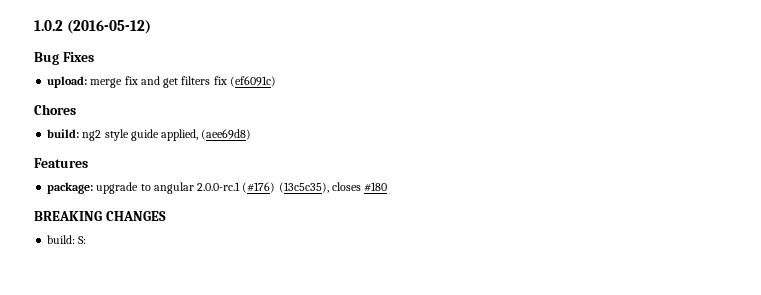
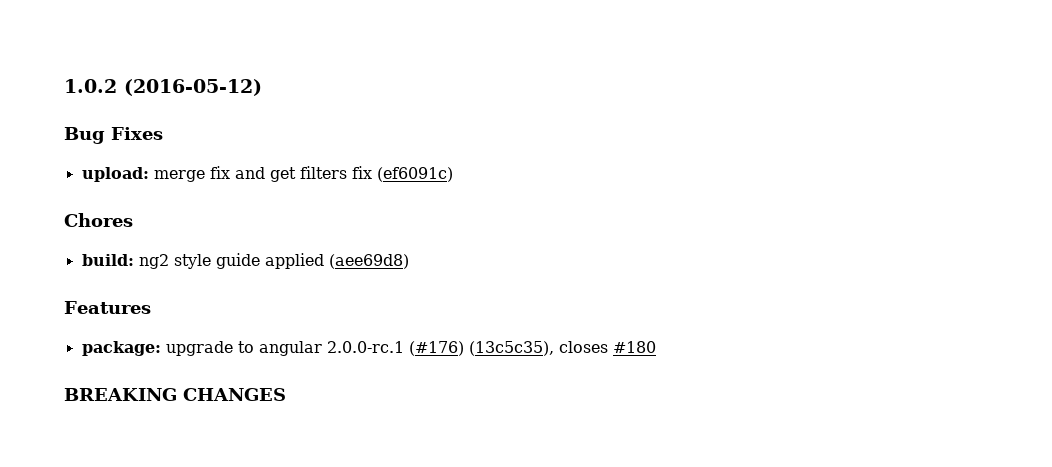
- build: ng2 style guide applied, (aee69d8)
+ build: ng2 style guide applied (aee69d8)
- build: S:

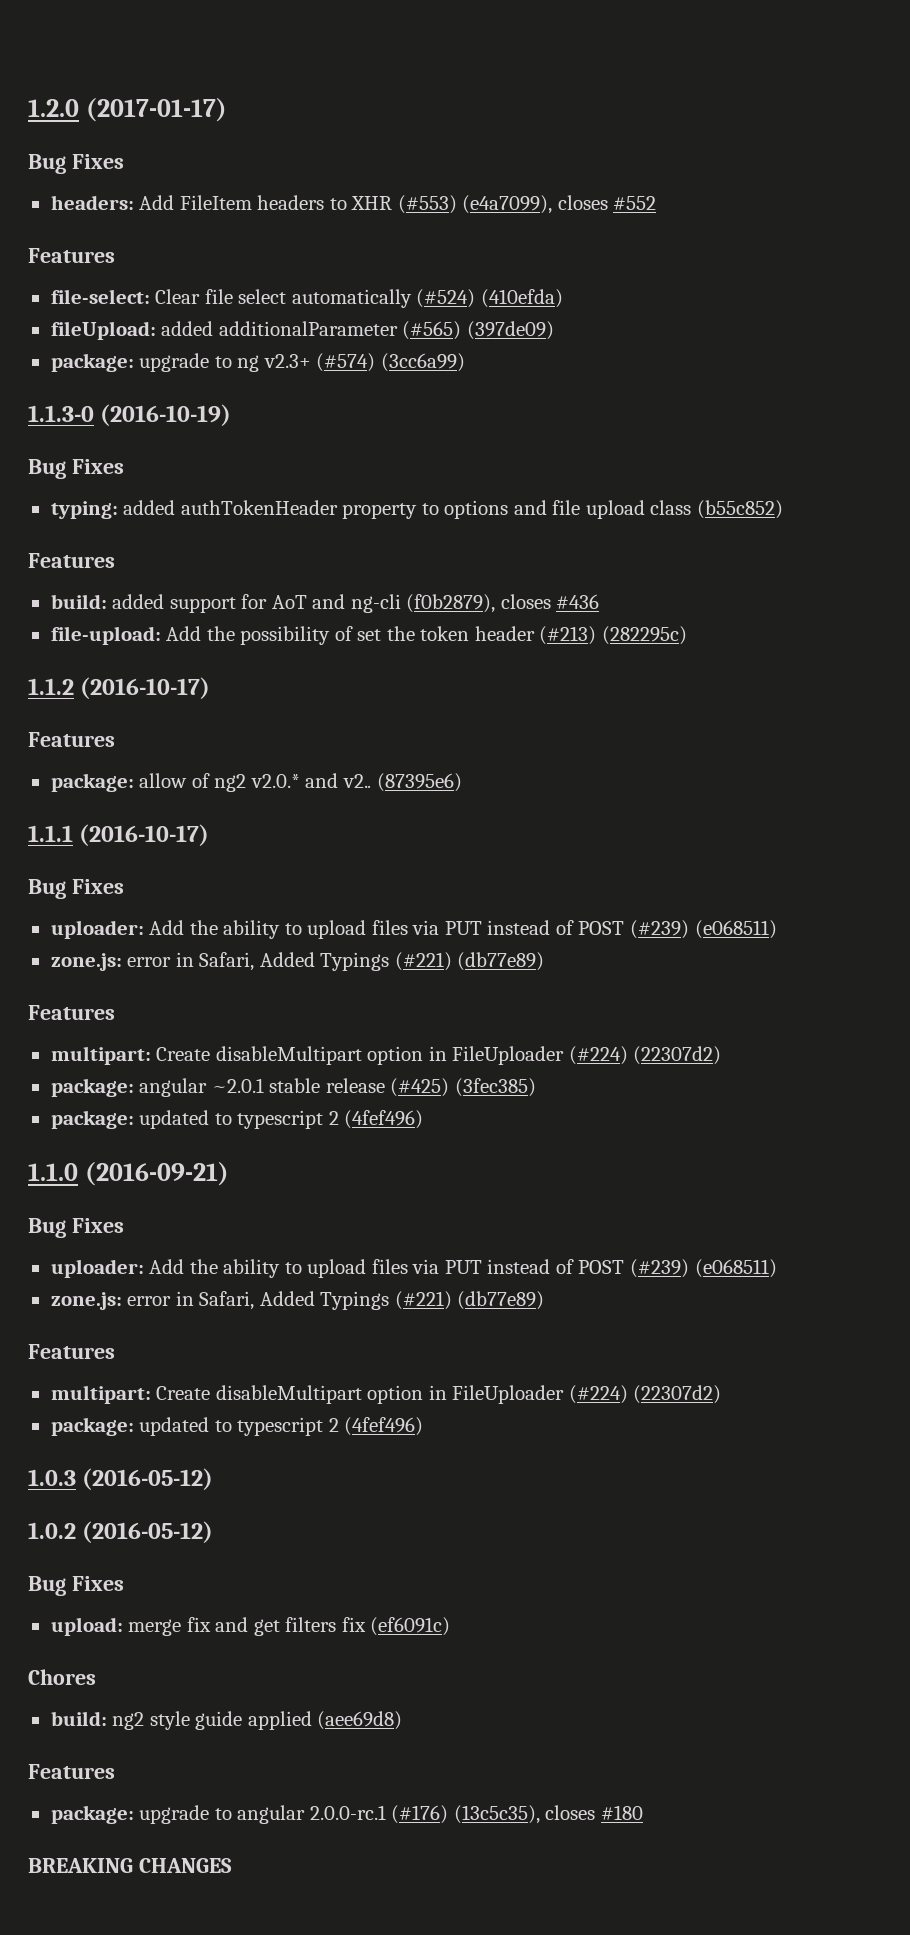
+ 1.2.0 (2017-01-17)
+ Bug Fixes
+ headers: Add FileItem headers to XHR (#553) (e4a7099), closes #552
+ Features
+ file-select: Clear file select automatically (#524) (410efda)
+ fileUpload: added additionalParameter (#565) (397de09)
+ package: upgrade to ng v2.3+ (#574) (3cc6a99)
+ 1.1.3-0 (2016-10-19)
+ Bug Fixes
+ typing: added authTokenHeader property to options and file upload class (b55c852)
+ Features
+ build: added support for AoT and ng-cli (f0b2879), closes #436
+ file-upload: Add the possibility of set the token header (#213) (282295c)
+ 1.1.2 (2016-10-17)
+ Features
+ package: allow of ng2 v2.0.* and v2.. (87395e6)
+ 1.1.1 (2016-10-17)
+ Bug Fixes
+ uploader: Add the ability to upload files via PUT instead of POST (#239) (e068511)
+ zone.js: error in Safari, Added Typings (#221) (db77e89)
+ Features
+ multipart: Create disableMultipart option in FileUploader (#224) (22307d2)
+ package: angular ~2.0.1 stable release (#425) (3fec385)
+ package: updated to typescript 2 (4fef496)
+ 1.1.0 (2016-09-21)
+ Bug Fixes
+ uploader: Add the ability to upload files via PUT instead of POST (#239) (e068511)
+ zone.js: error in Safari, Added Typings (#221) (db77e89)
+ Features
+ multipart: Create disableMultipart option in FileUploader (#224) (22307d2)
+ package: updated to typescript 2 (4fef496)
+ 1.0.3 (2016-05-12)

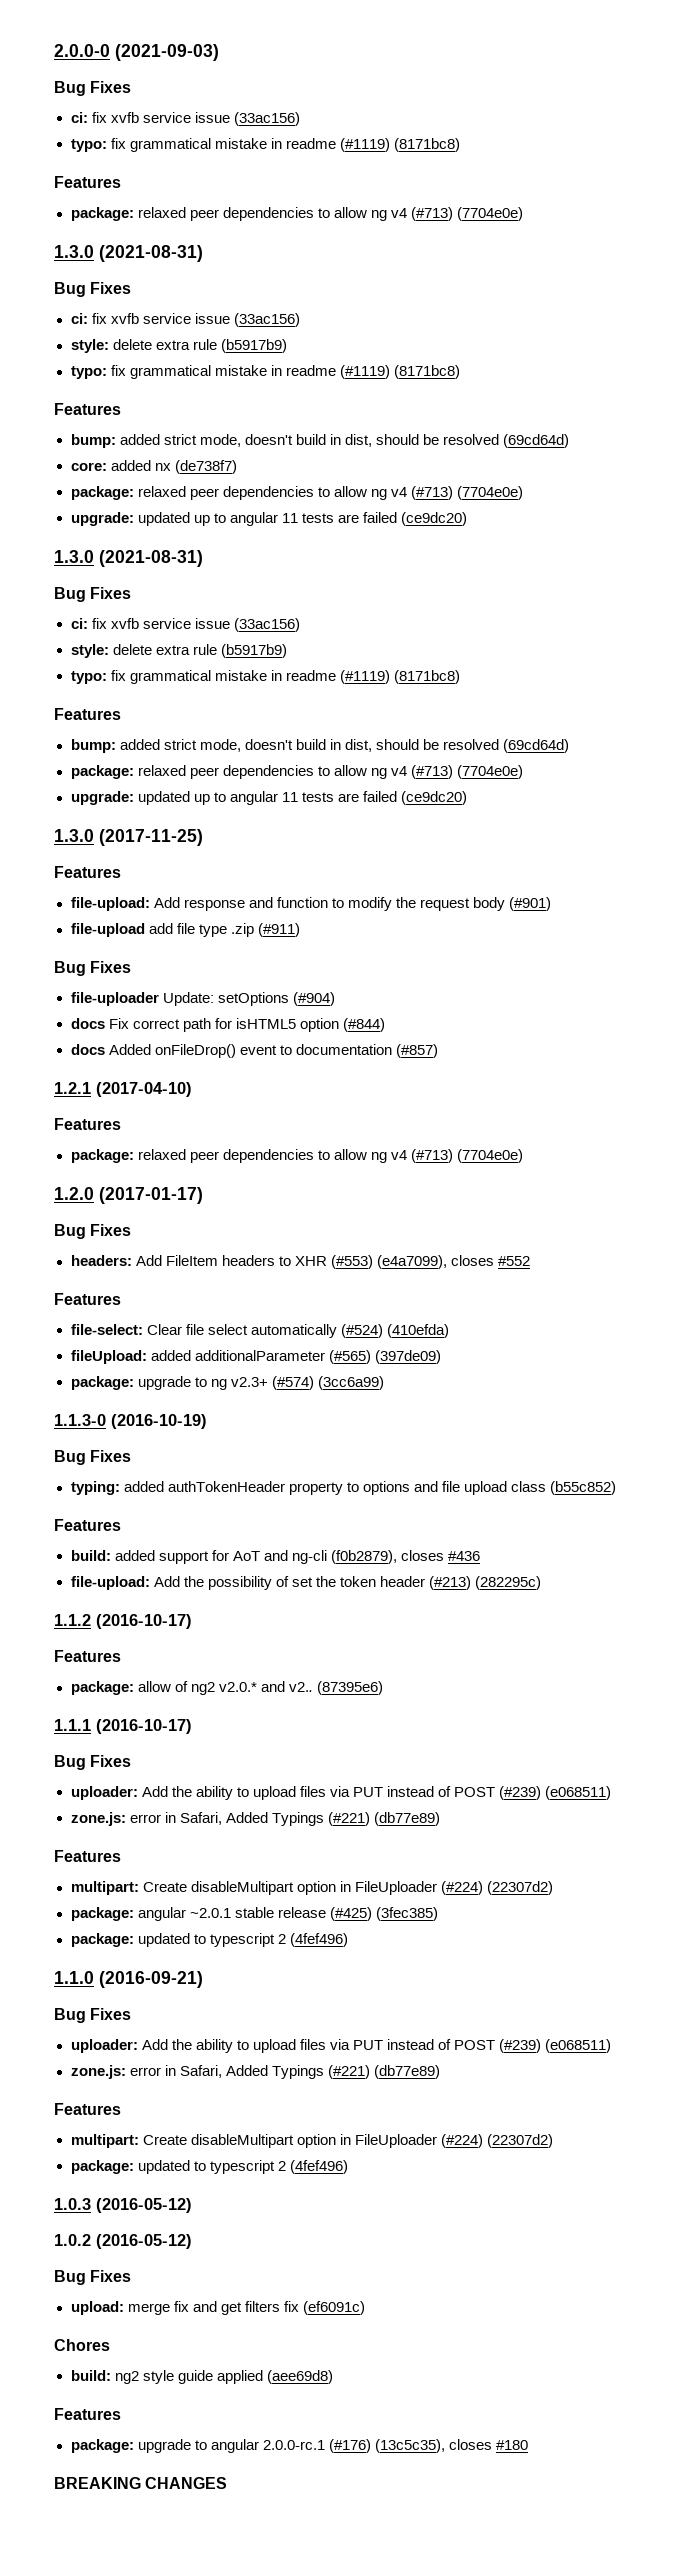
+ 2.0.0-0 (2021-09-03)
+ Bug Fixes
+ ci: fix xvfb service issue (33ac156)
+ typo: fix grammatical mistake in readme (#1119) (8171bc8)
+ Features
+ package: relaxed peer dependencies to allow ng v4 (#713) (7704e0e)
+ 1.3.0 (2021-08-31)
+ Bug Fixes
+ ci: fix xvfb service issue (33ac156)
+ style: delete extra rule (b5917b9)
+ typo: fix grammatical mistake in readme (#1119) (8171bc8)
+ Features
+ bump: added strict mode, doesn't build in dist, should be resolved (69cd64d)
+ core: added nx (de738f7)
+ package: relaxed peer dependencies to allow ng v4 (#713) (7704e0e)
+ upgrade: updated up to angular 11 tests are failed (ce9dc20)
+ 1.3.0 (2021-08-31)
+ Bug Fixes
+ ci: fix xvfb service issue (33ac156)
+ style: delete extra rule (b5917b9)
+ typo: fix grammatical mistake in readme (#1119) (8171bc8)
+ Features
+ bump: added strict mode, doesn't build in dist, should be resolved (69cd64d)
+ package: relaxed peer dependencies to allow ng v4 (#713) (7704e0e)
+ upgrade: updated up to angular 11 tests are failed (ce9dc20)
+ 1.3.0 (2017-11-25)
+ Features
+ file-upload: Add response and function to modify the request body (#901)
+ file-upload add file type .zip (#911)
+ Bug Fixes
+ file-uploader Update: setOptions (#904)
+ docs Fix correct path for isHTML5 option (#844)
+ docs Added onFileDrop() event to documentation (#857)
+ 1.2.1 (2017-04-10)
+ Features
+ package: relaxed peer dependencies to allow ng v4 (#713) (7704e0e)

